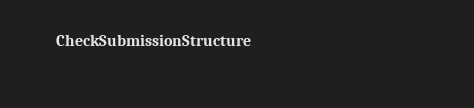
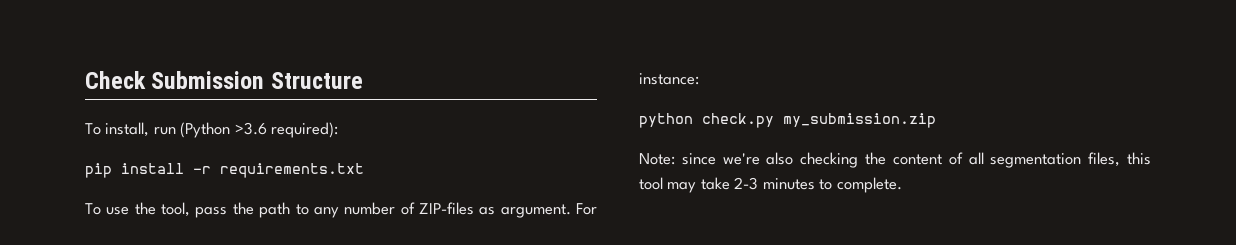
- CheckSubmissionStructure
+ Check Submission Structure
+ To install, run (Python >3.6 required):
+ pip install -r requirements.txt
+ To use the tool, pass the path to any number of ZIP-files as argument. For instance:
+ python check.py my_submission.zip
+ Note: since we're also checking the content of all segmentation files, this tool may take 2-3 minutes to complete.

